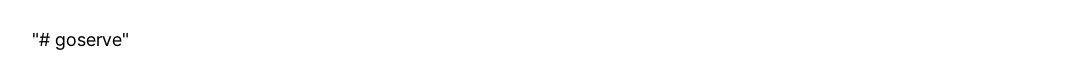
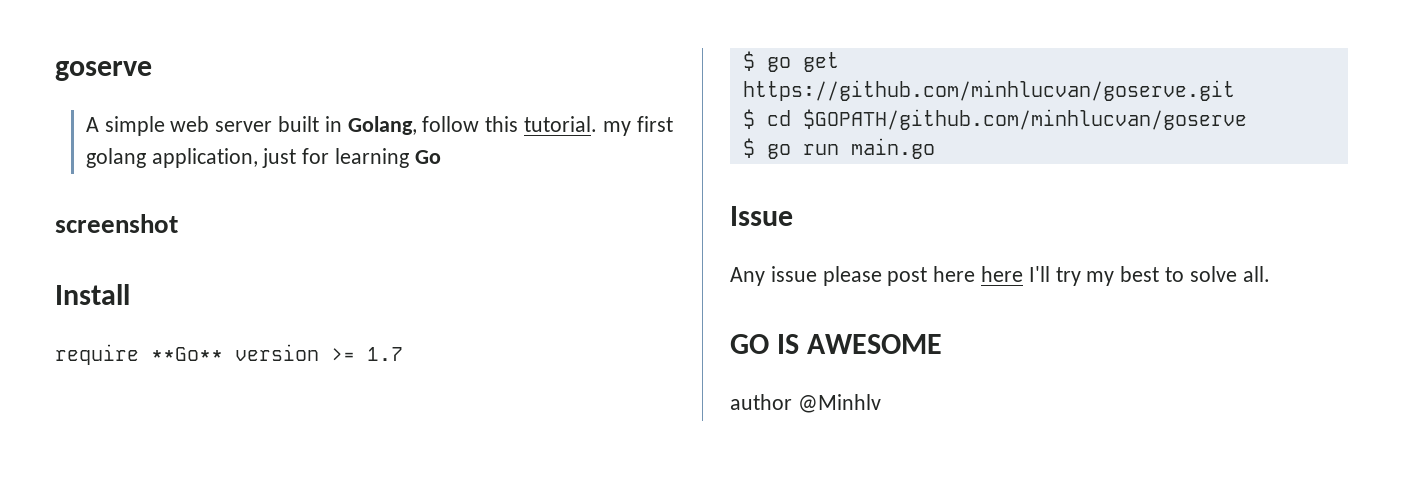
- "# goserve"
+ goserve
+ A simple web server built in Golang, follow this tutorial. my first golang application, just for learning Go
+ screenshot
+ Install
+ require **Go** version >= 1.7
+ $ go get https://github.com/minhlucvan/goserve.git
+ $ cd $GOPATH/github.com/minhlucvan/goserve
+ $ go run main.go
+ Issue
+ Any issue please post here here I'll try my best to solve all.
+ GO IS AWESOME
+ author @Minhlv

